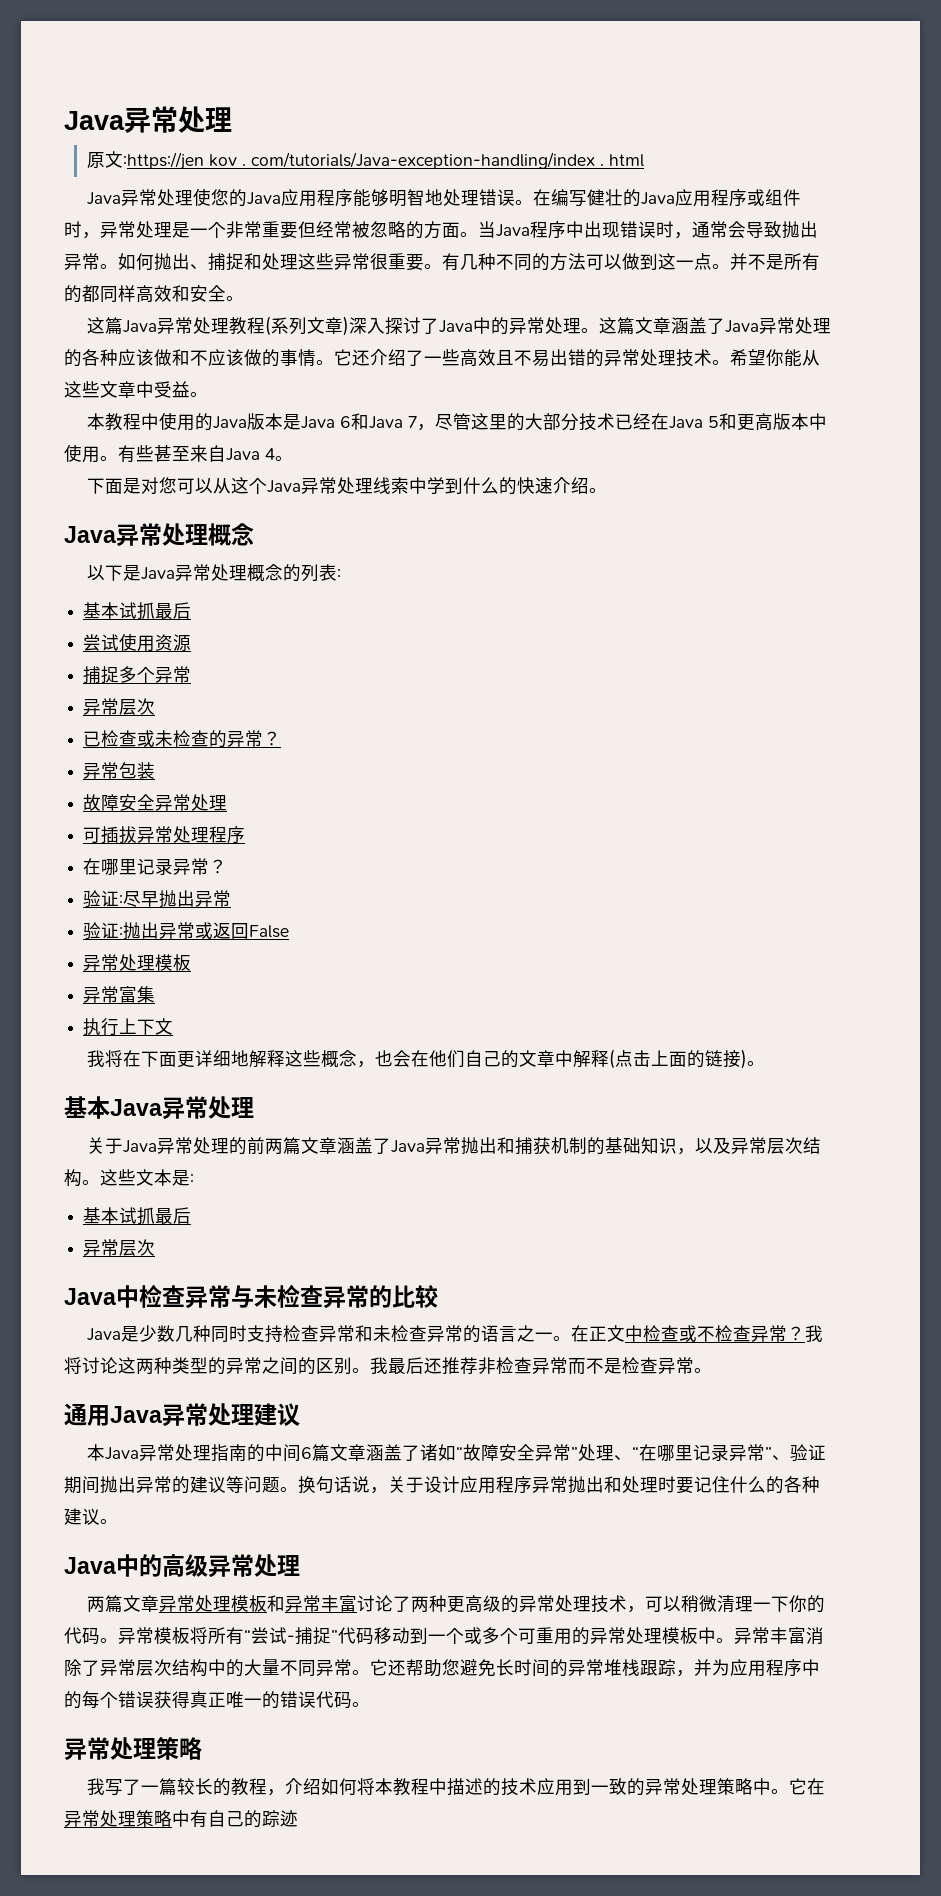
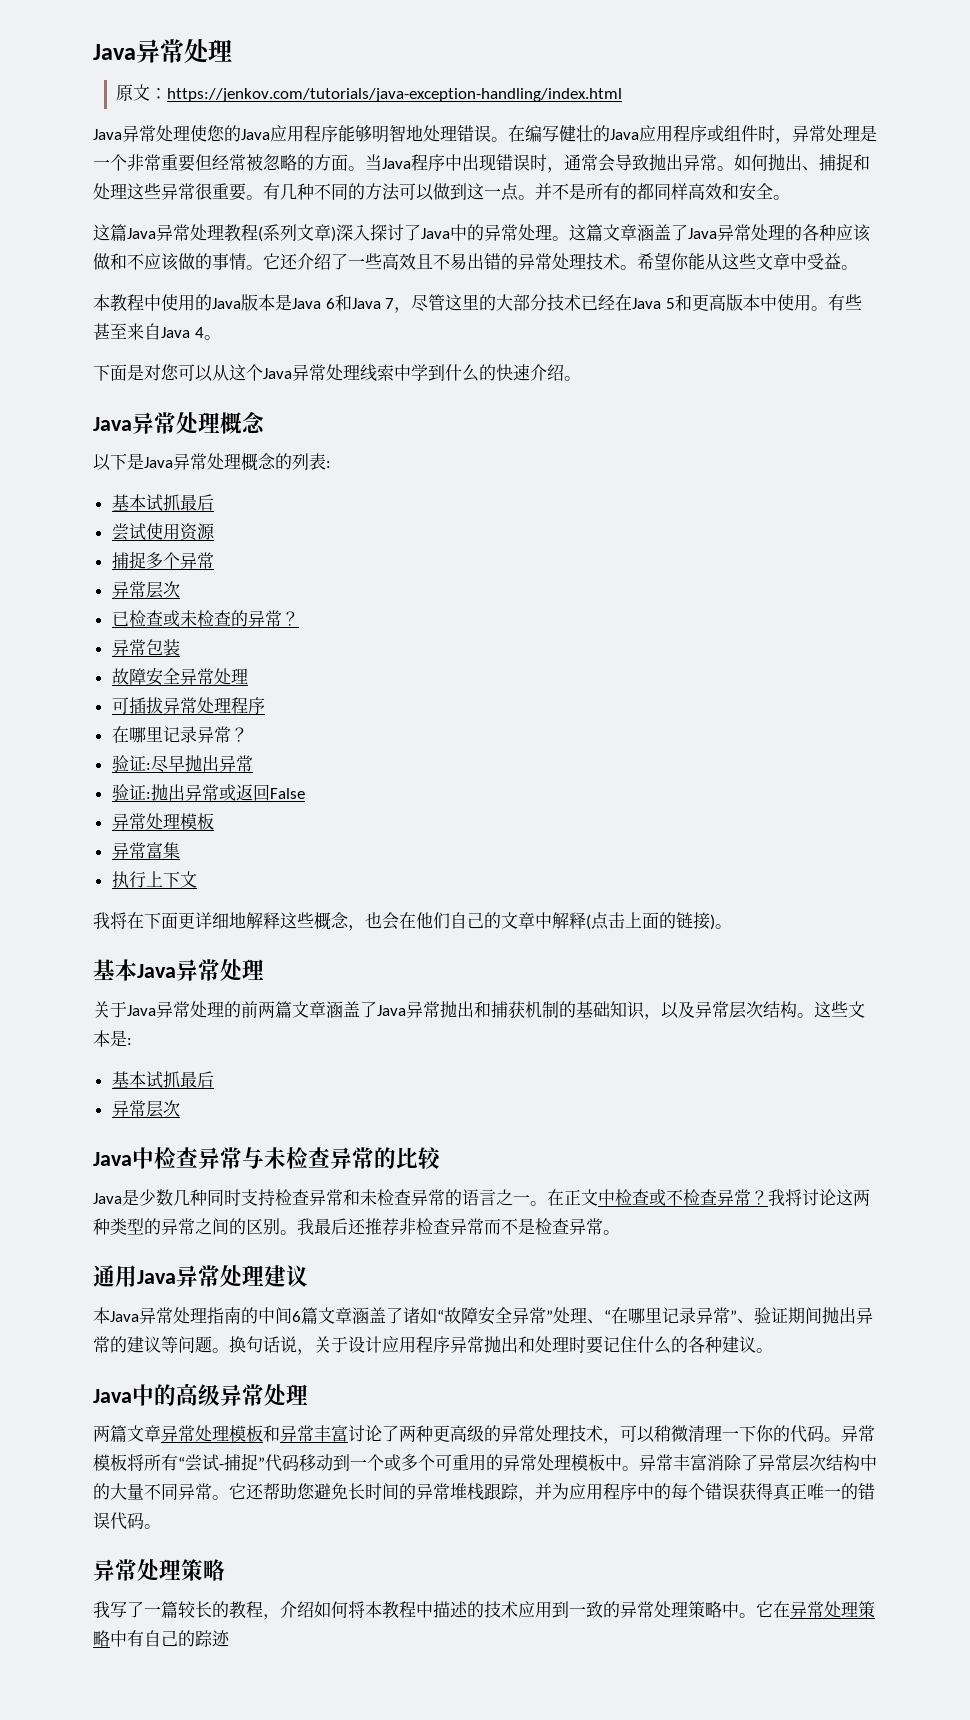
- 原文:https://jen kov . com/tutorials/Java-exception-handling/index . html
+ 原文：https://jenkov.com/tutorials/java-exception-handling/index.html

